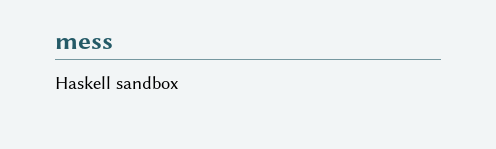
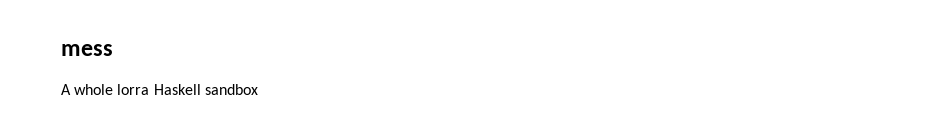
- Haskell sandbox
+ A whole lorra Haskell sandbox

